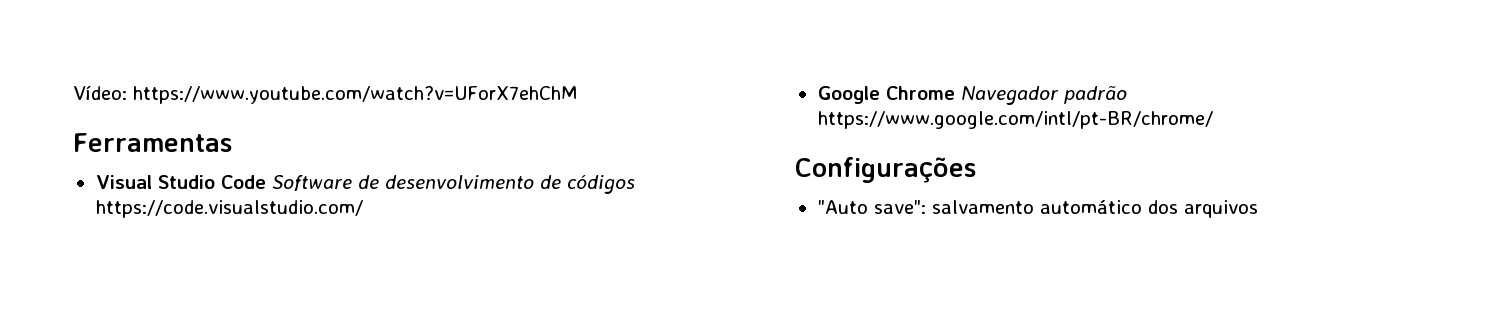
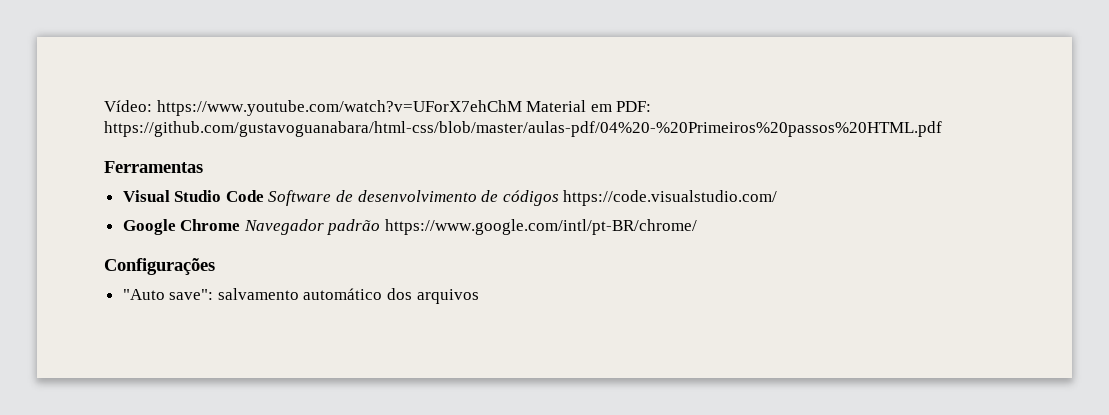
- Vídeo: https://www.youtube.com/watch?v=UForX7ehChM
+ Vídeo: https://www.youtube.com/watch?v=UForX7ehChM Material em PDF: https://github.com/gustavoguanabara/html-css/blob/master/aulas-pdf/04%20-%20Primeiros%20passos%20HTML.pdf

